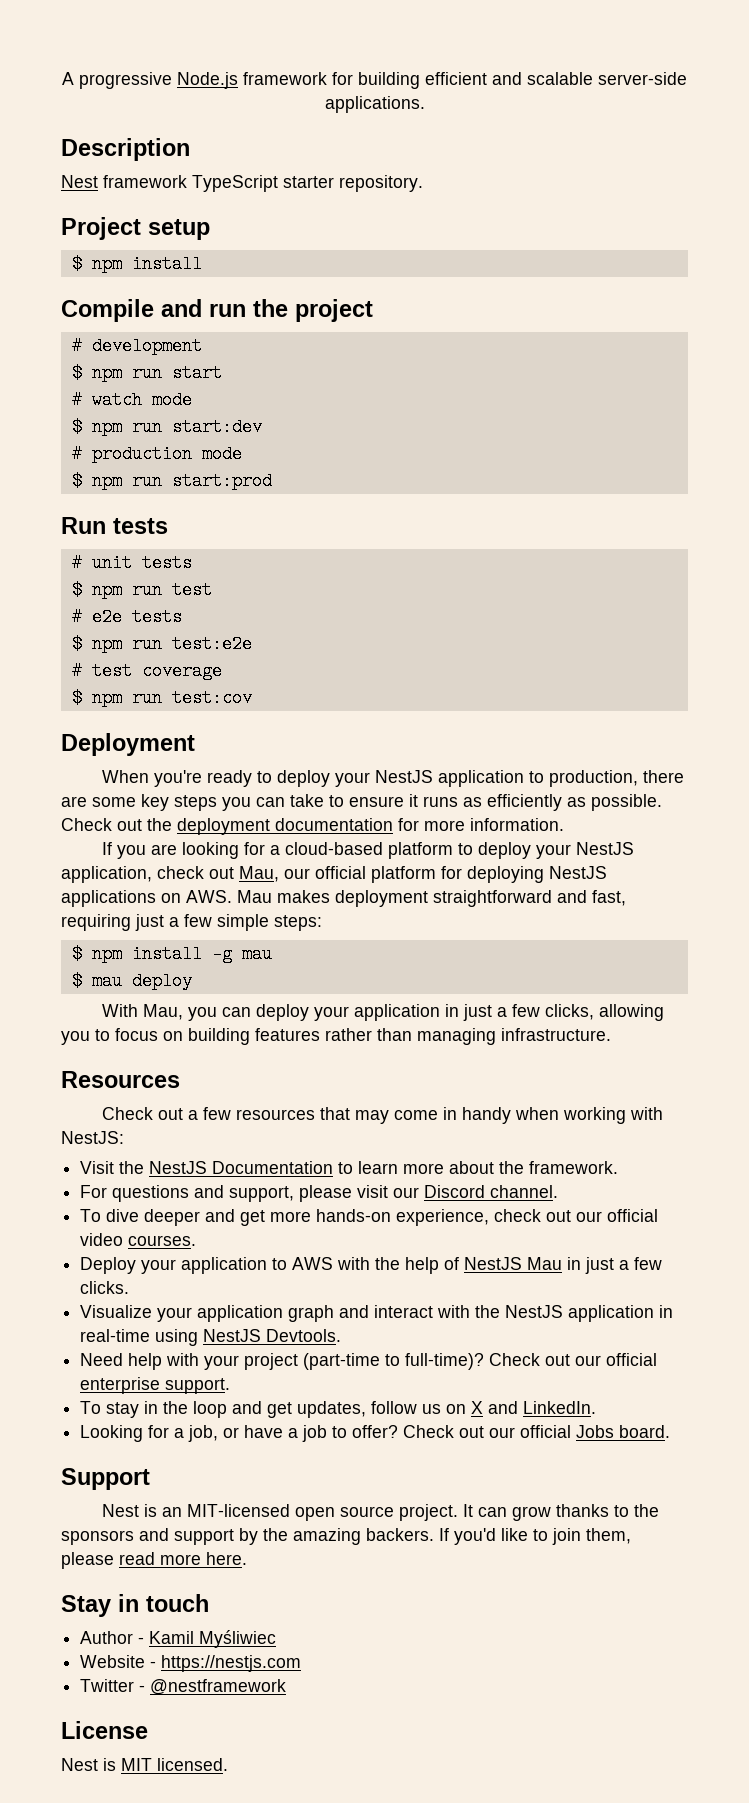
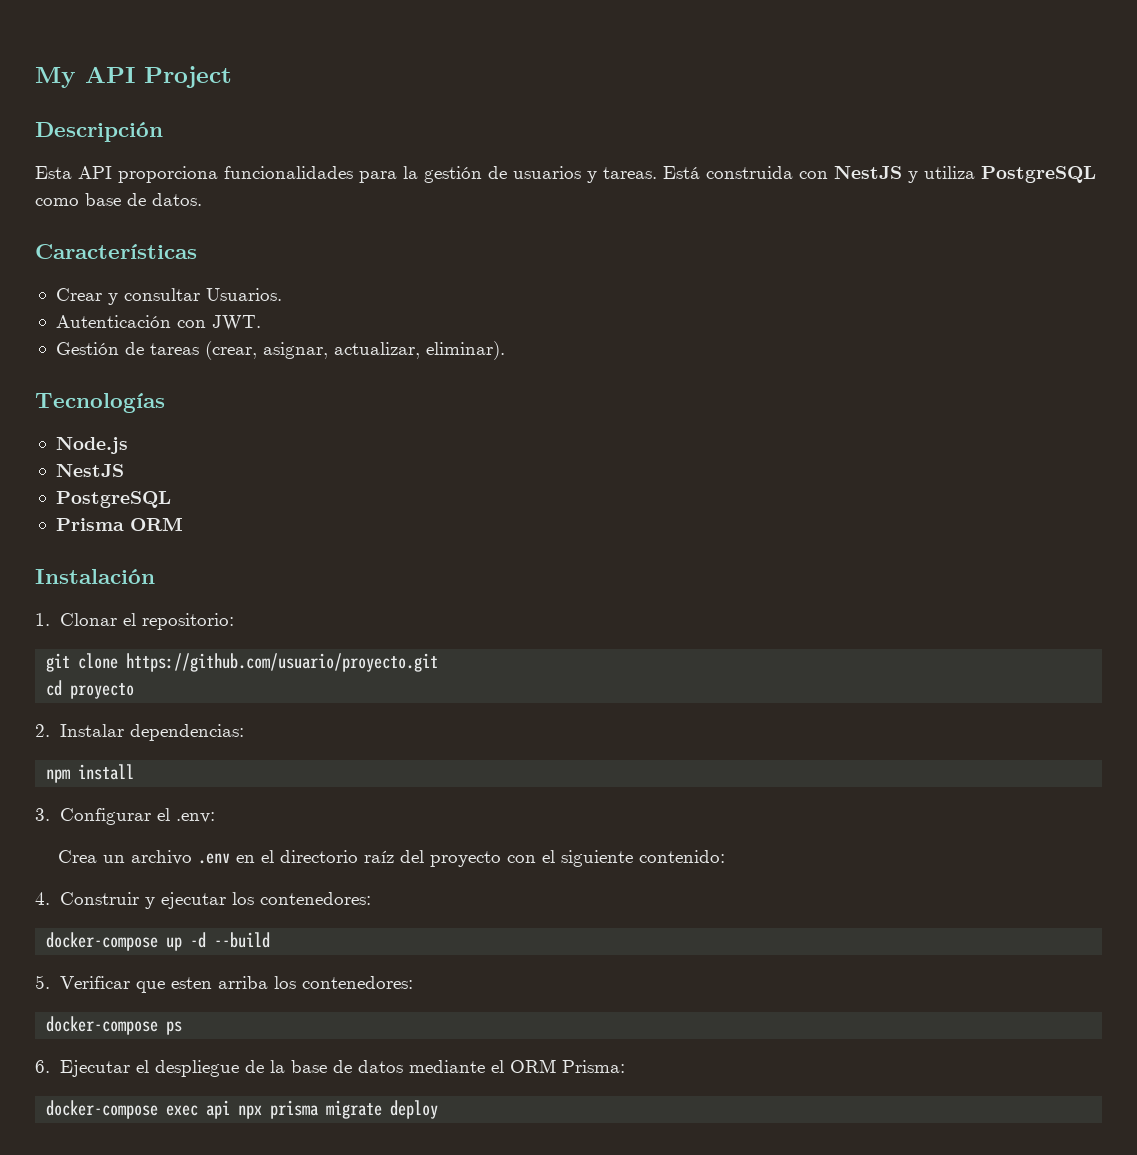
- A progressive Node.js framework for building efficient and scalable server-side applications.
- Description
- Nest framework TypeScript starter repository.
- Project setup
- $ npm install
- Compile and run the project
- # development
- $ npm run start
- # watch mode
- $ npm run start:dev
- # production mode
- $ npm run start:prod
- Run tests
- # unit tests
- $ npm run test
- # e2e tests
- $ npm run test:e2e
- # test coverage
- $ npm run test:cov
- Deployment
- When you're ready to deploy your NestJS application to production, there are some key steps you can take to ensure it runs as efficiently as possible. Check out the deployment documentation for more information.
- If you are looking for a cloud-based platform to deploy your NestJS application, check out Mau, our official platform for deploying NestJS applications on AWS. Mau makes deployment straightforward and fast, requiring just a few simple steps:
- $ npm install -g mau
- $ mau deploy
- With Mau, you can deploy your application in just a few clicks, allowing you to focus on building features rather than managing infrastructure.
- Resources
- Check out a few resources that may come in handy when working with NestJS:
- Visit the NestJS Documentation to learn more about the framework.
- For questions and support, please visit our Discord channel.
- To dive deeper and get more hands-on experience, check out our official video courses.
- Deploy your application to AWS with the help of NestJS Mau in just a few clicks.
- Visualize your application graph and interact with the NestJS application in real-time using NestJS Devtools.
- Need help with your project (part-time to full-time)? Check out our official enterprise support.
- To stay in the loop and get updates, follow us on X and LinkedIn.
- Looking for a job, or have a job to offer? Check out our official Jobs board.
- Support
- Nest is an MIT-licensed open source project. It can grow thanks to the sponsors and support by the amazing backers. If you'd like to join them, please read more here.
- Stay in touch
- Author - Kamil Myśliwiec
- Website - https://nestjs.com
- Twitter - @nestframework
- License
- Nest is MIT licensed.
+ My API Project
+ Descripción
+ Esta API proporciona funcionalidades para la gestión de usuarios y tareas. Está construida con NestJS y utiliza PostgreSQL como base de datos.
+ Características
+ Crear y consultar Usuarios.
+ Autenticación con JWT.
+ Gestión de tareas (crear, asignar, actualizar, eliminar).
+ Tecnologías
+ Node.js
+ NestJS
+ PostgreSQL
+ Prisma ORM
+ Instalación
+ 1. Clonar el repositorio:
+ git clone https://github.com/usuario/proyecto.git
+ cd proyecto
+ 2. Instalar dependencias:
+ npm install
+ 3. Configurar el .env:
+ Crea un archivo .env en el directorio raíz del proyecto con el siguiente contenido:
+ 4. Construir y ejecutar los contenedores:
+ docker-compose up -d --build
+ 5. Verificar que esten arriba los contenedores:
+ docker-compose ps
+ 6. Ejecutar el despliegue de la base de datos mediante el ORM Prisma:
+ docker-compose exec api npx prisma migrate deploy

